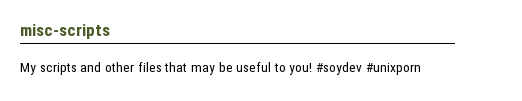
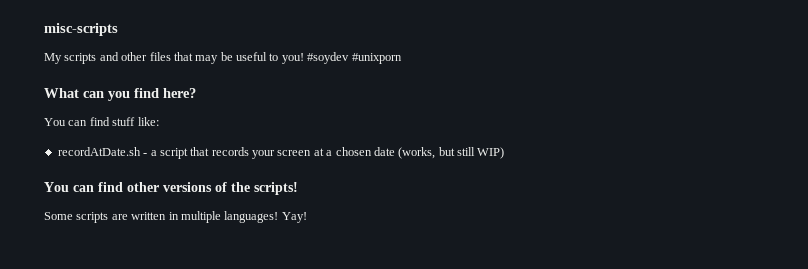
+ What can you find here?
+ You can find stuff like:
+ recordAtDate.sh - a script that records your screen at a chosen date (works, but still WIP)
+ You can find other versions of the scripts!
+ Some scripts are written in multiple languages! Yay!

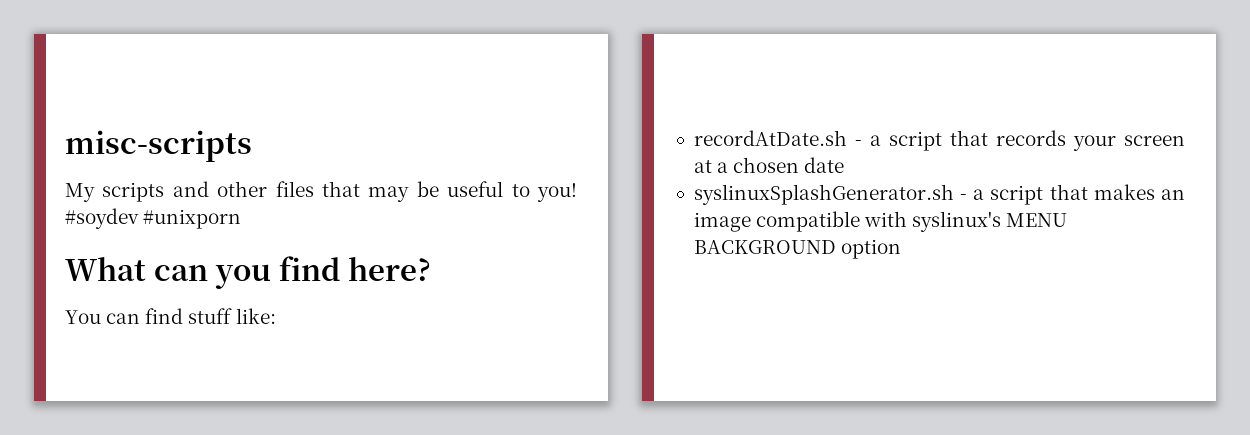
- recordAtDate.sh - a script that records your screen at a chosen date (works, but still WIP)
- You can find other versions of the scripts!
- Some scripts are written in multiple languages! Yay!
+ recordAtDate.sh - a script that records your screen at a chosen date
+ syslinuxSplashGenerator.sh - a script that makes an image compatible with syslinux's MENU BACKGROUND option

